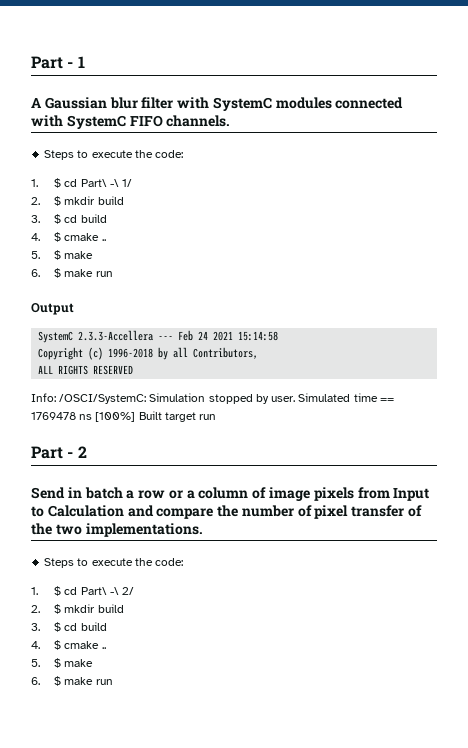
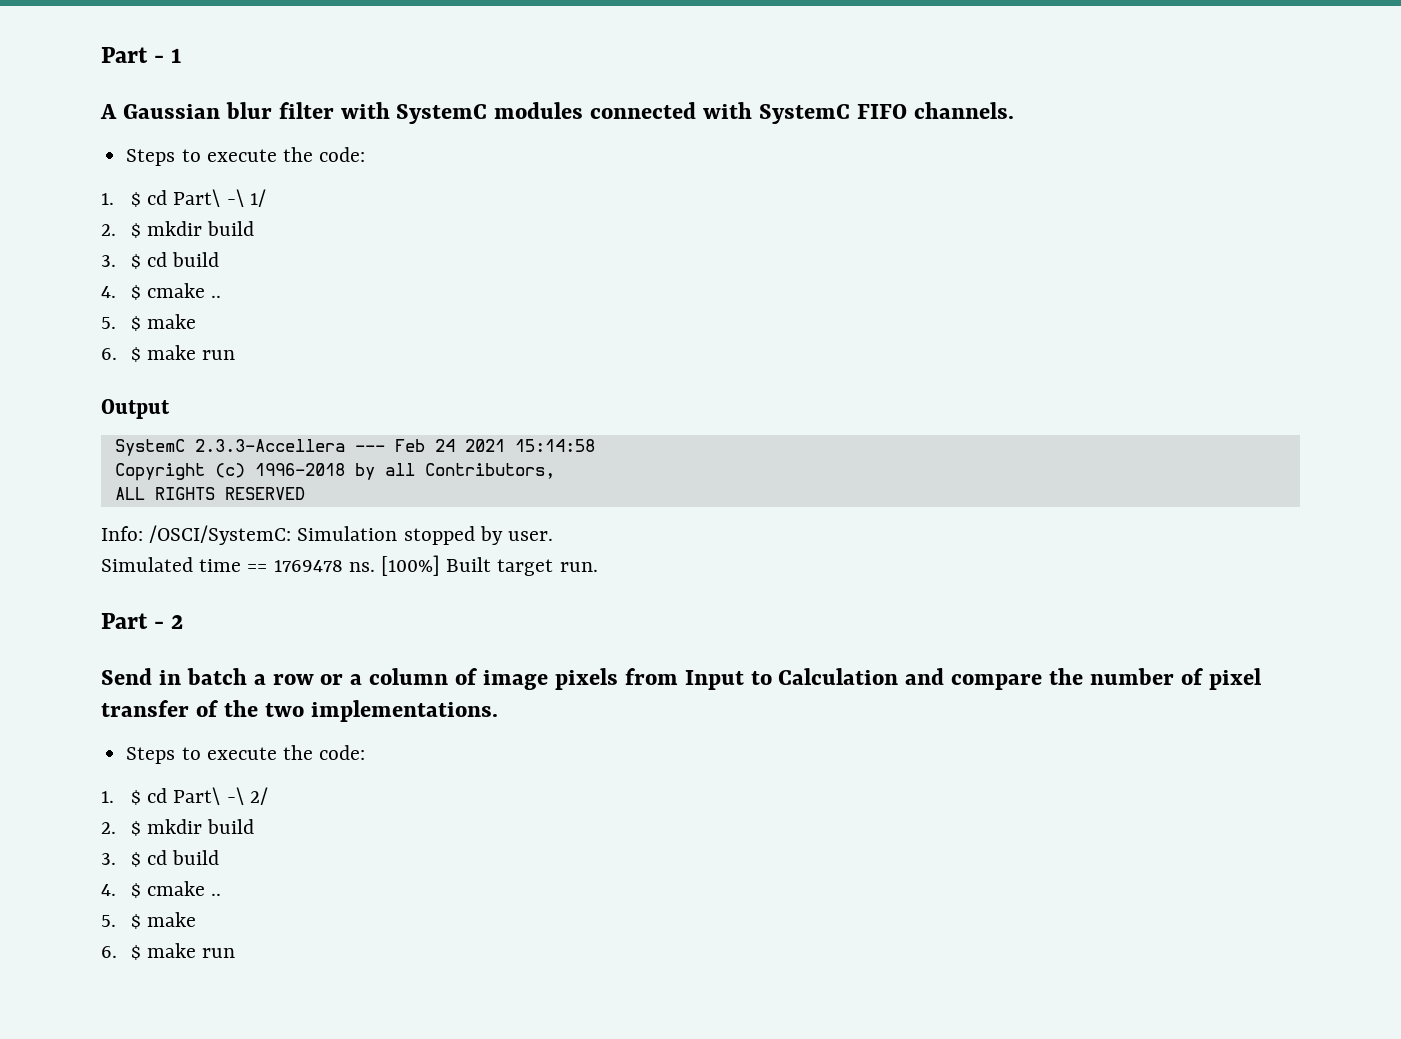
- Info: /OSCI/SystemC: Simulation stopped by user. Simulated time == 1769478 ns [100%] Built target run
+ Info: /OSCI/SystemC: Simulation stopped by user.
+ Simulated time == 1769478 ns. [100%] Built target run.

